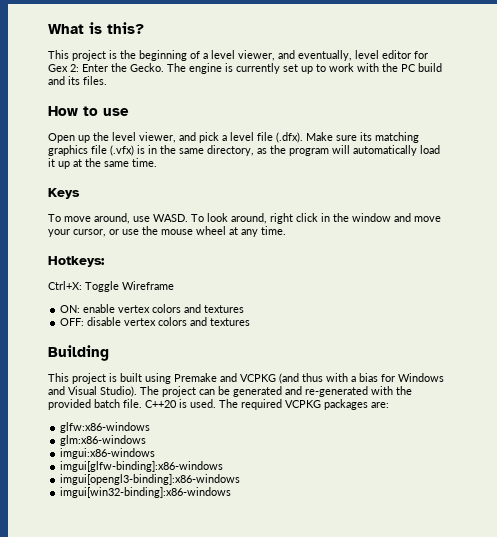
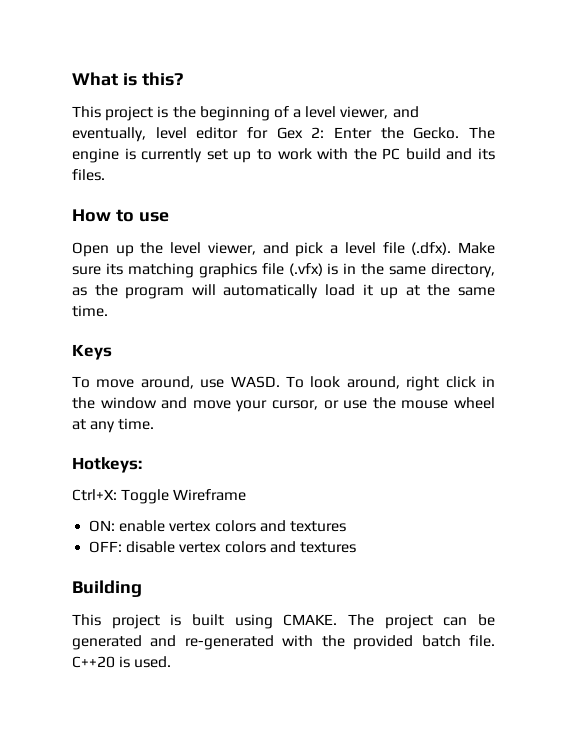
- This project is built using Premake and VCPKG (and thus with a bias for Windows and Visual Studio).
+ This project is built using CMAKE.
- The required VCPKG packages are:
- glfw:x86-windows
- glm:x86-windows
- imgui:x86-windows
- imgui[glfw-binding]:x86-windows
- imgui[opengl3-binding]:x86-windows
- imgui[win32-binding]:x86-windows

